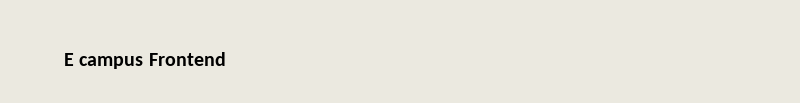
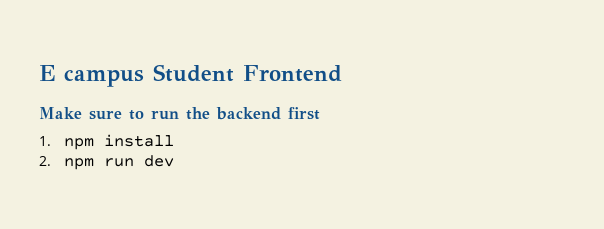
- E campus Frontend
+ E campus Student Frontend
+ Make sure to run the backend first
+ 1. npm install
+ 2. npm run dev

